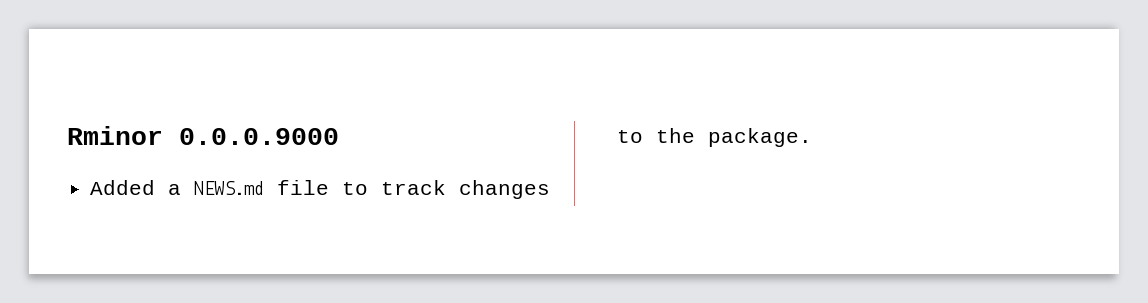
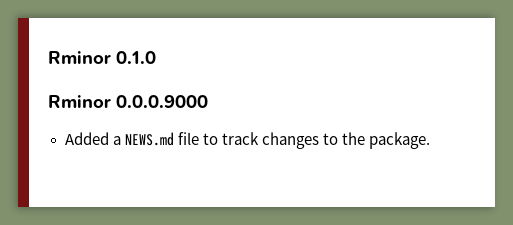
+ Rminor 0.1.0

